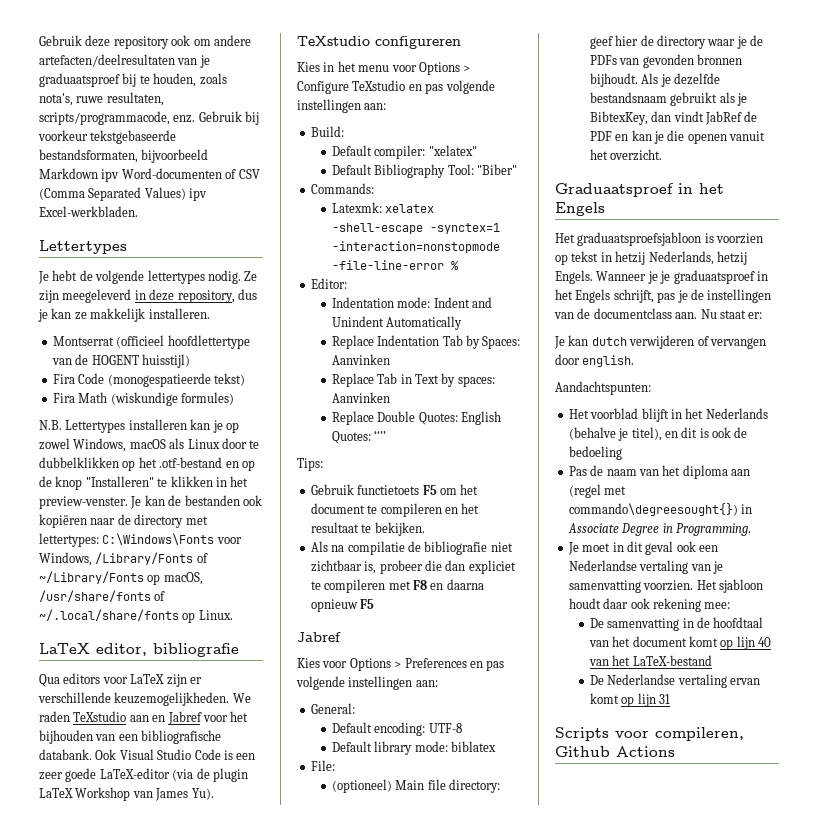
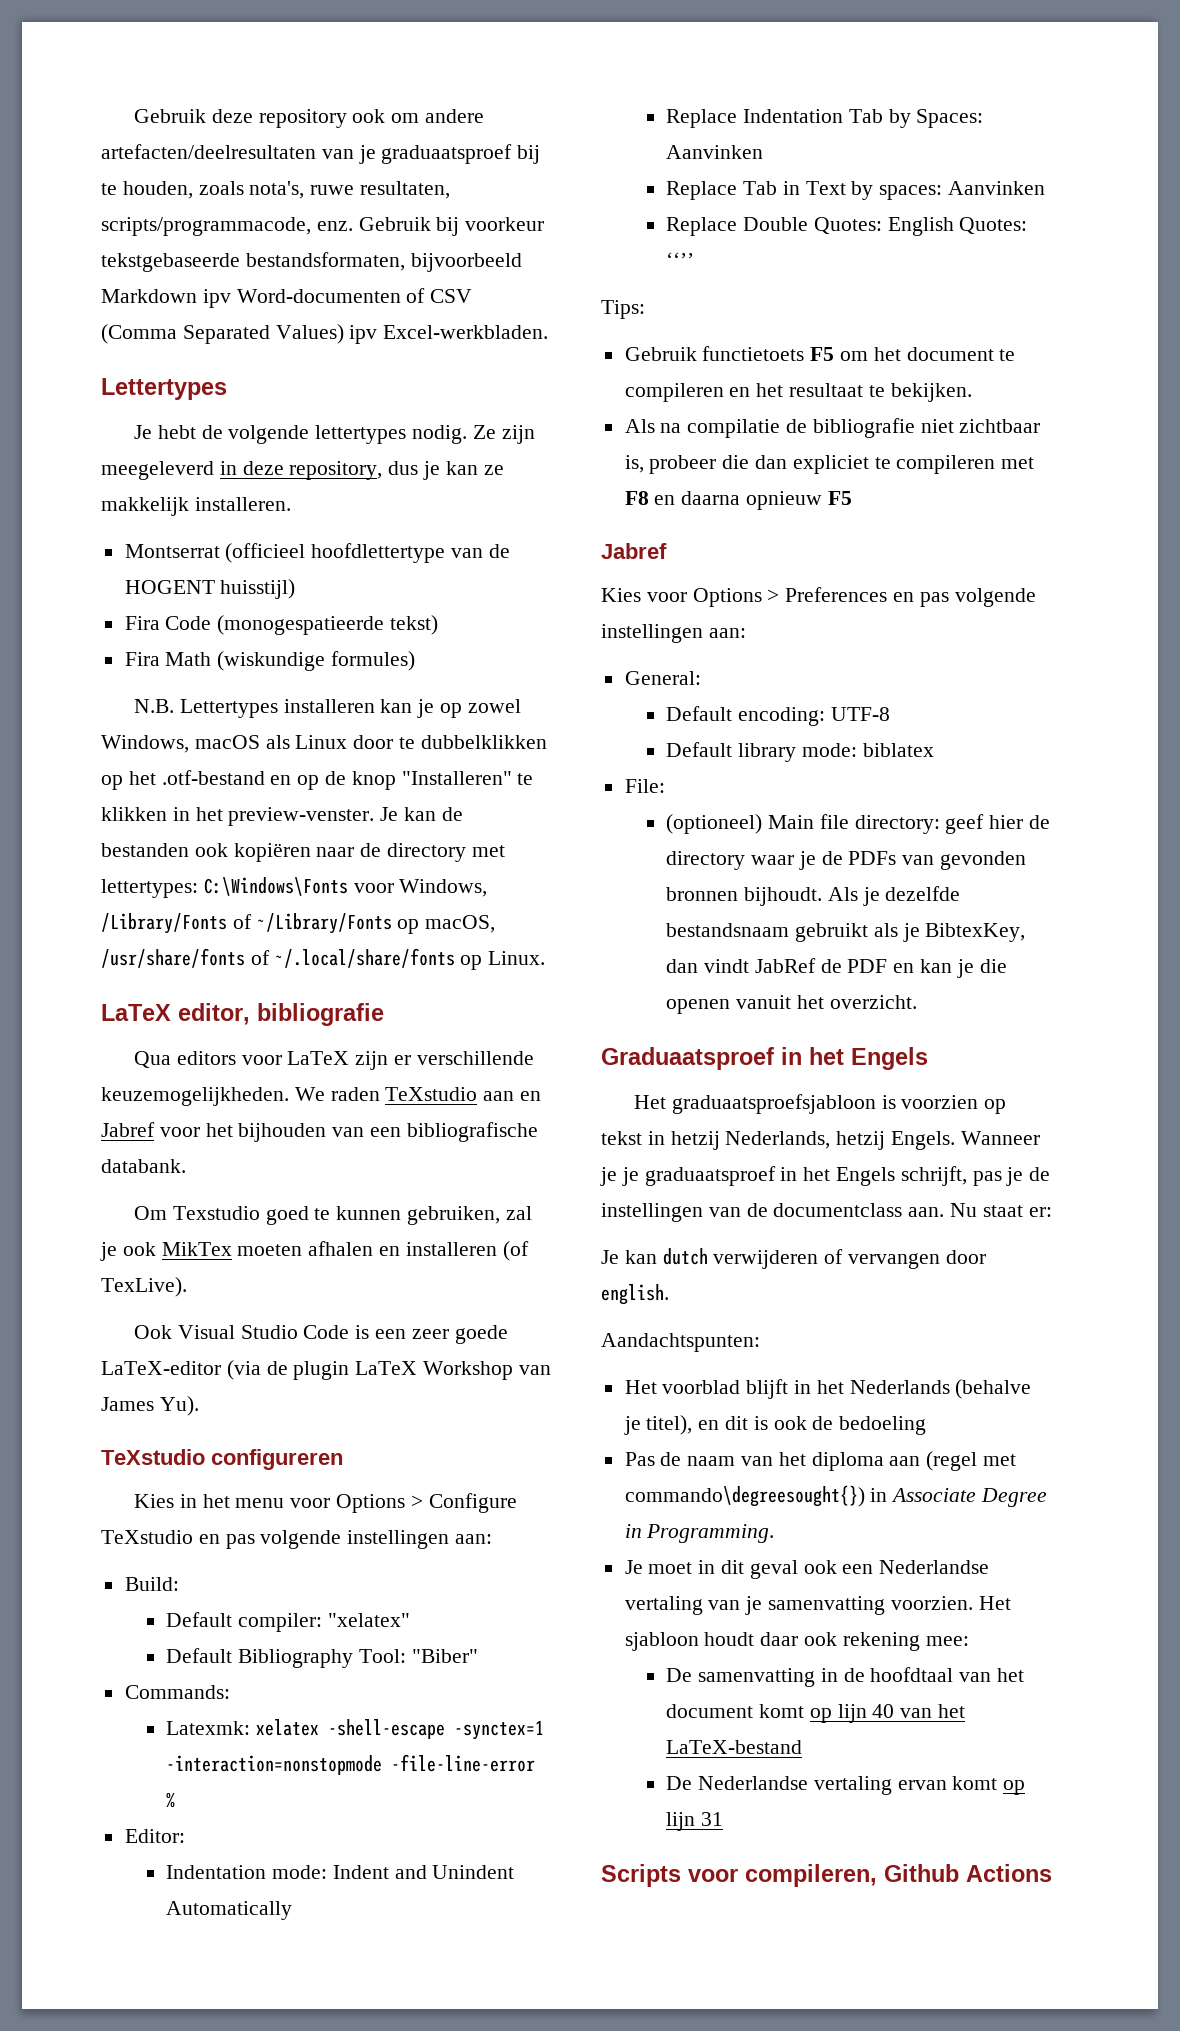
- We raden TeXstudio aan en Jabref voor het bijhouden van een bibliografische databank. Ook Visual Studio Code is een zeer goede LaTeX-editor (via de plugin LaTeX Workshop van James Yu).
+ We raden TeXstudio aan en Jabref voor het bijhouden van een bibliografische databank.
+ Om Texstudio goed te kunnen gebruiken, zal je ook MikTex moeten afhalen en installeren (of TexLive).
+ Ook Visual Studio Code is een zeer goede LaTeX-editor (via de plugin LaTeX Workshop van James Yu).

